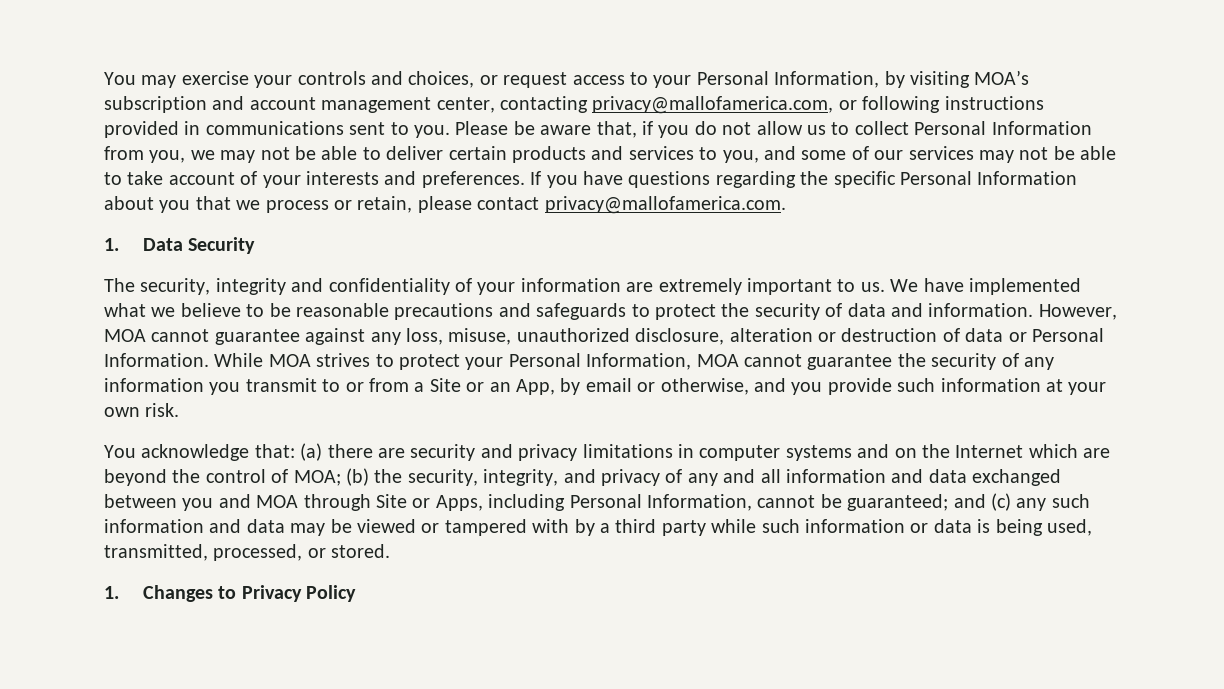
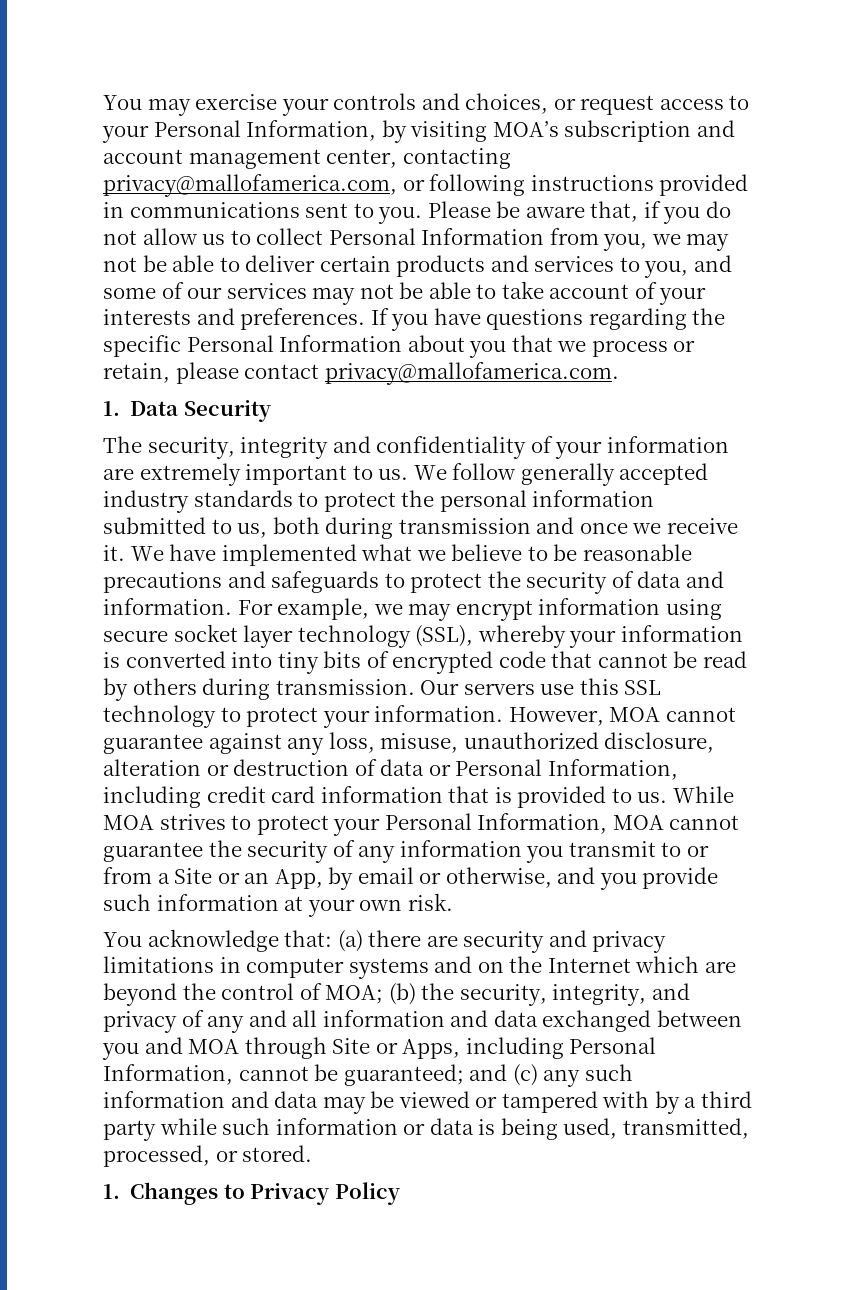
- We have implemented what we believe to be reasonable precautions and safeguards to protect the security of data and information.
+ We follow generally accepted industry standards to protect the personal information submitted to us, both during transmission and once we receive it. We have implemented what we believe to be reasonable precautions and safeguards to protect the security of data and information.
+ For example, we may encrypt information using secure socket layer technology (SSL), whereby your information is converted into tiny bits of encrypted code that cannot be read by others during transmission. Our servers use this SSL technology to protect your information.
- However, MOA cannot guarantee against any loss, misuse, unauthorized disclosure, alteration or destruction of data or Personal Information.
+ However, MOA cannot guarantee against any loss, misuse, unauthorized disclosure, alteration or destruction of data or Personal Information, including credit card information that is provided to us.

